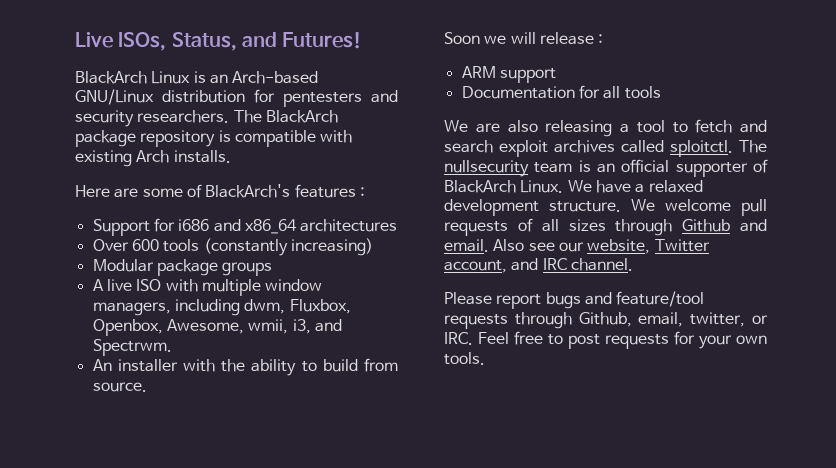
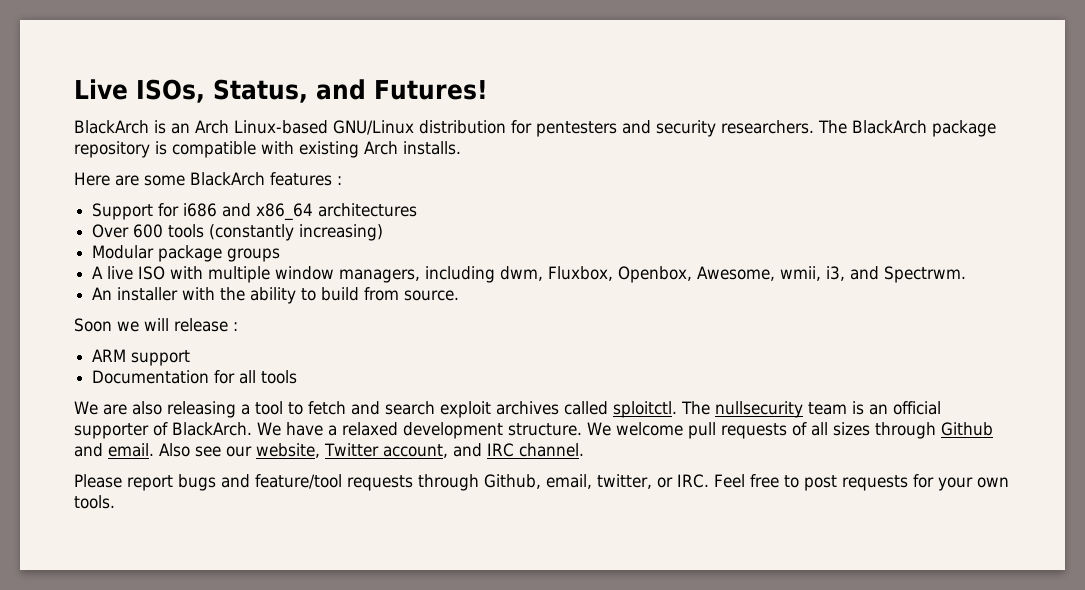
- BlackArch Linux is an Arch-based GNU/Linux distribution for pentesters and security researchers.
+ BlackArch is an Arch Linux-based GNU/Linux distribution for pentesters and security researchers.
- Here are some of BlackArch's features :
+ Here are some BlackArch features :
- The nullsecurity team is an official supporter of BlackArch Linux.
+ The nullsecurity team is an official supporter of BlackArch.

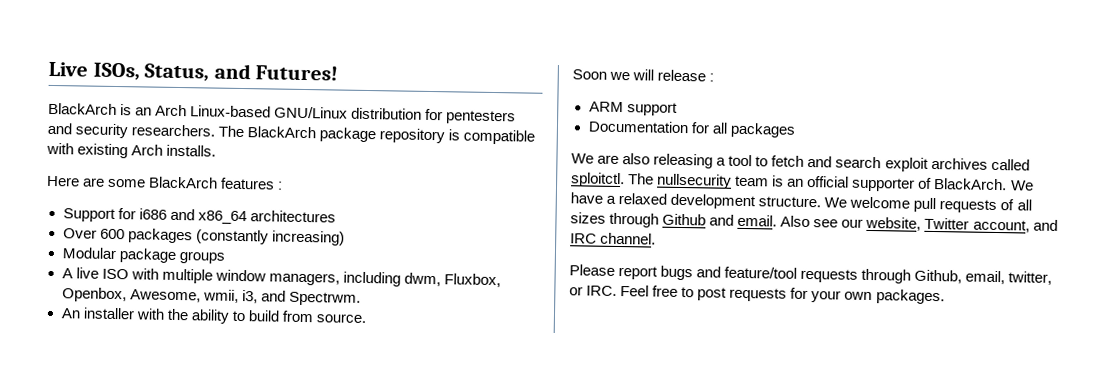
- Over 600 tools (constantly increasing)
+ Over 600 packages (constantly increasing)
- Documentation for all tools
+ Documentation for all packages
- Please report bugs and feature/tool requests through Github, email, twitter, or IRC. Feel free to post requests for your own tools.
+ Please report bugs and feature/tool requests through Github, email, twitter, or IRC. Feel free to post requests for your own packages.

